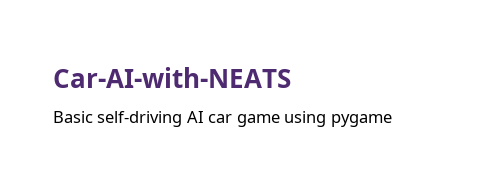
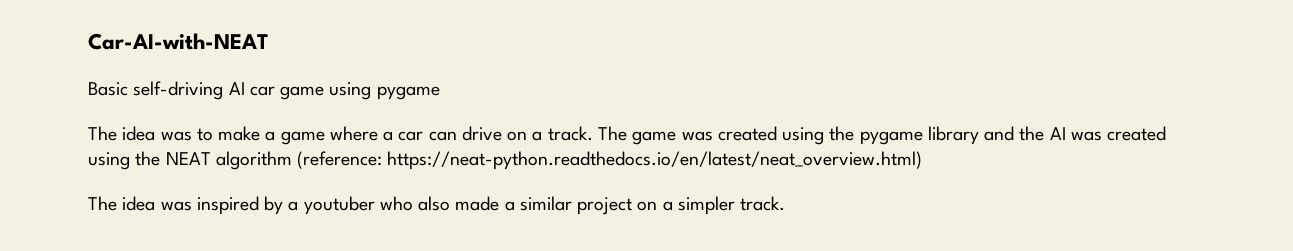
- Car-AI-with-NEATS
+ Car-AI-with-NEAT
+ The idea was to make a game where a car can drive on a track. The game was created using the pygame library and the AI was created using the NEAT algorithm (reference: https://neat-python.readthedocs.io/en/latest/neat_overview.html)
+ The idea was inspired by a youtuber who also made a similar project on a simpler track.

